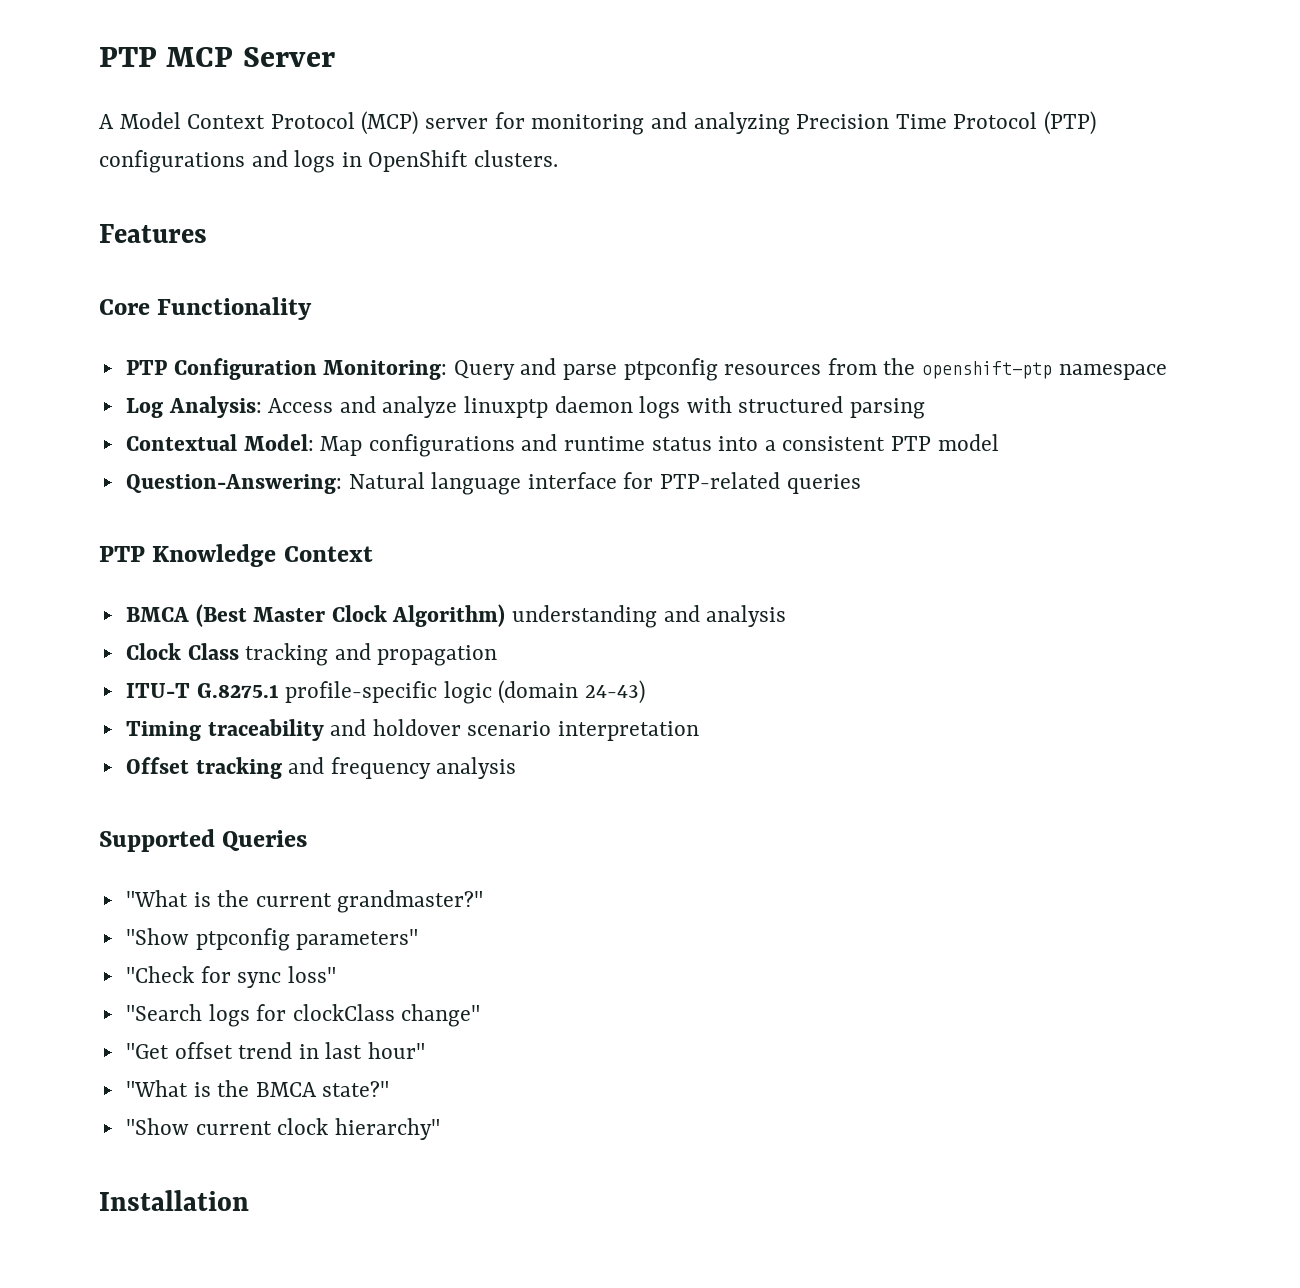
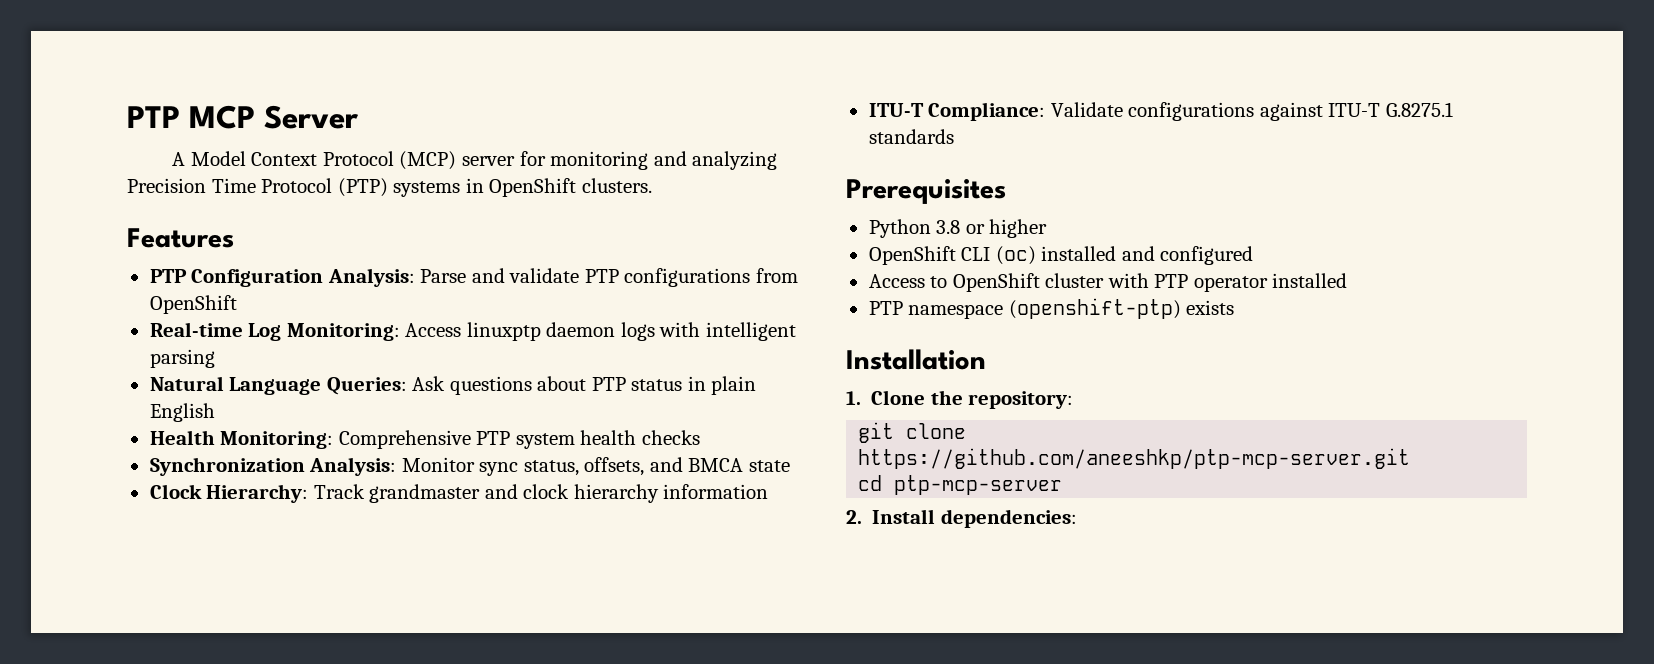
- A Model Context Protocol (MCP) server for monitoring and analyzing Precision Time Protocol (PTP) configurations and logs in OpenShift clusters.
+ A Model Context Protocol (MCP) server for monitoring and analyzing Precision Time Protocol (PTP) systems in OpenShift clusters.
- Core Functionality
- PTP Configuration Monitoring: Query and parse ptpconfig resources from the openshift-ptp namespace
- Log Analysis: Access and analyze linuxptp daemon logs with structured parsing
+ PTP Configuration Analysis: Parse and validate PTP configurations from OpenShift
+ Real-time Log Monitoring: Access linuxptp daemon logs with intelligent parsing
- Contextual Model: Map configurations and runtime status into a consistent PTP model
- Question-Answering: Natural language interface for PTP-related queries
- PTP Knowledge Context
- BMCA (Best Master Clock Algorithm) understanding and analysis
- Clock Class tracking and propagation
- ITU-T G.8275.1 profile-specific logic (domain 24-43)
- Timing traceability and holdover scenario interpretation
- Offset tracking and frequency analysis
- Supported Queries
- "What is the current grandmaster?"
- "Show ptpconfig parameters"
- "Check for sync loss"
- "Search logs for clockClass change"
- "Get offset trend in last hour"
- "What is the BMCA state?"
- "Show current clock hierarchy"
+ Natural Language Queries: Ask questions about PTP status in plain English
+ Health Monitoring: Comprehensive PTP system health checks
+ Synchronization Analysis: Monitor sync status, offsets, and BMCA state
+ Clock Hierarchy: Track grandmaster and clock hierarchy information
+ ITU-T Compliance: Validate configurations against ITU-T G.8275.1 standards
+ Prerequisites
+ Python 3.8 or higher
+ OpenShift CLI (oc) installed and configured
+ Access to OpenShift cluster with PTP operator installed
+ PTP namespace (openshift-ptp) exists
  Installation
+ 1. Clone the repository:
+ git clone https://github.com/aneeshkp/ptp-mcp-server.git
+ cd ptp-mcp-server
+ 2. Install dependencies:

